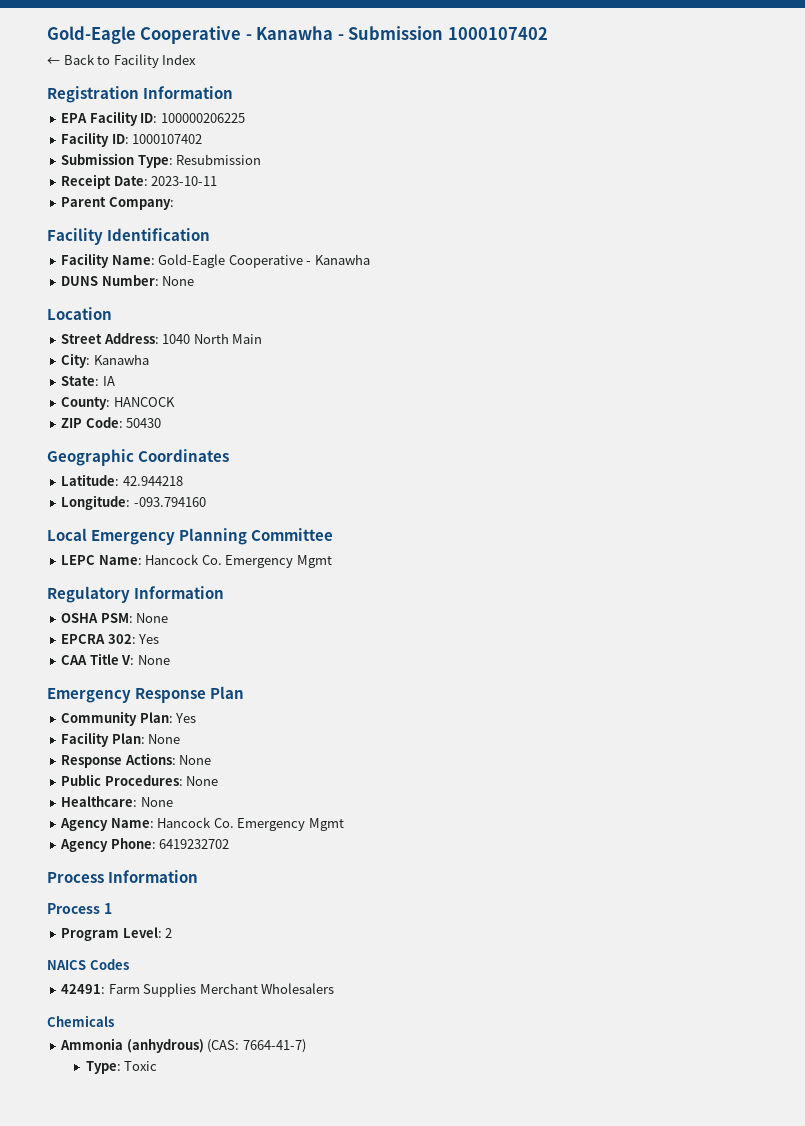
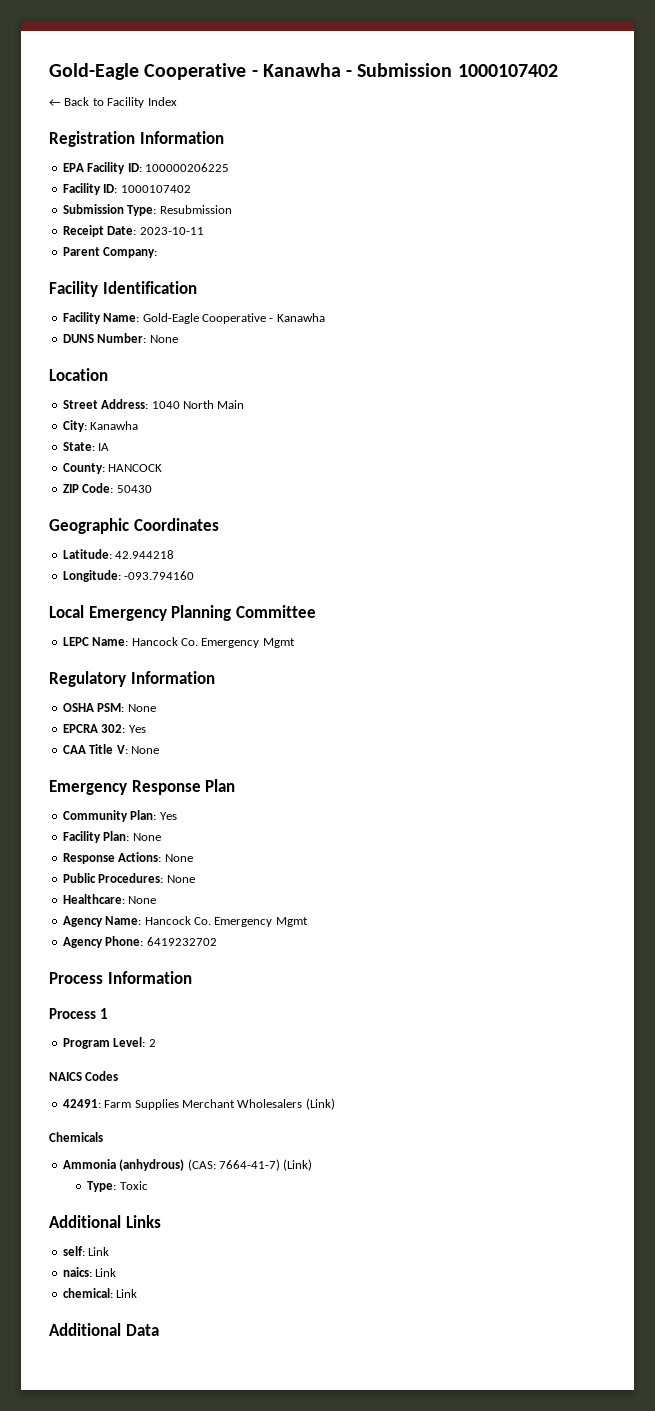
- 42491: Farm Supplies Merchant Wholesalers
+ 42491: Farm Supplies Merchant Wholesalers (Link)
- Ammonia (anhydrous) (CAS: 7664-41-7)
+ Ammonia (anhydrous) (CAS: 7664-41-7) (Link)
+ Additional Links
+ self: Link
+ naics: Link
+ chemical: Link
+ Additional Data

